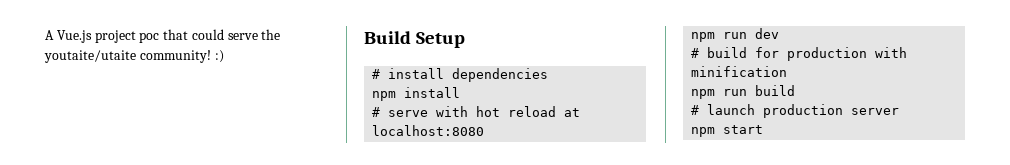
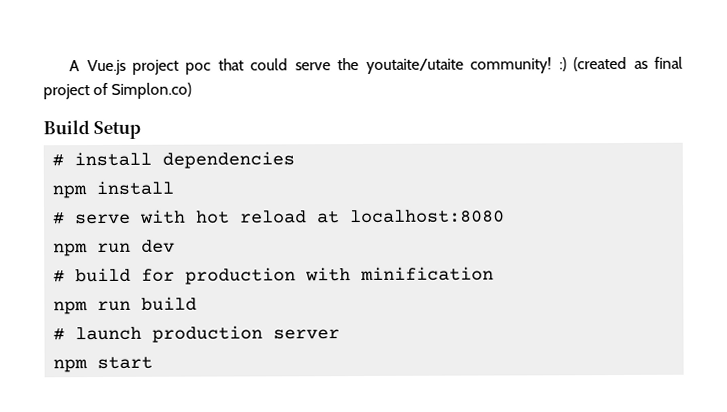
- A Vue.js project poc that could serve the youtaite/utaite community! :)
+ A Vue.js project poc that could serve the youtaite/utaite community! :) (created as final project of Simplon.co)

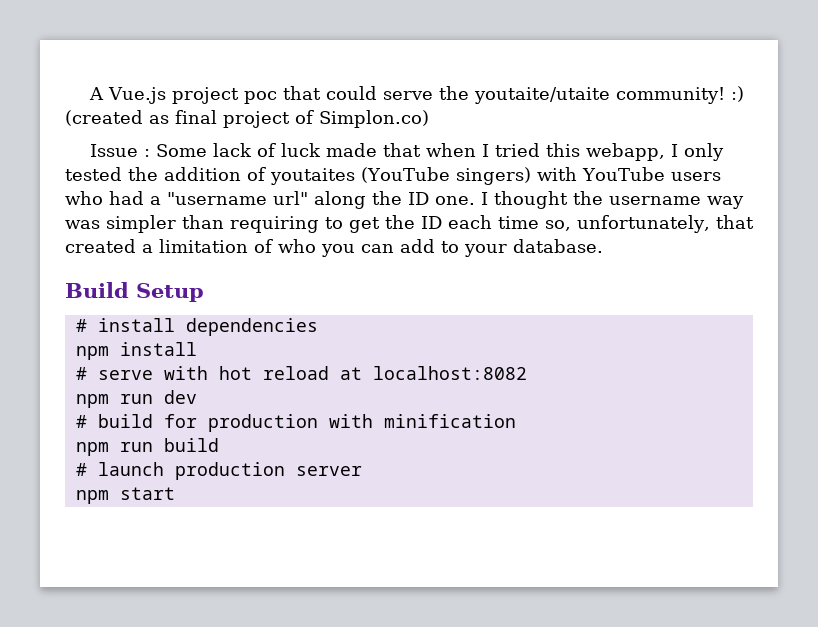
+ Issue : Some lack of luck made that when I tried this webapp, I only tested the addition of youtaites (YouTube singers) with YouTube users who had a "username url" along the ID one. I thought the username way was simpler than requiring to get the ID each time so, unfortunately, that created a limitation of who you can add to your database.
- # serve with hot reload at localhost:8080
+ # serve with hot reload at localhost:8082

